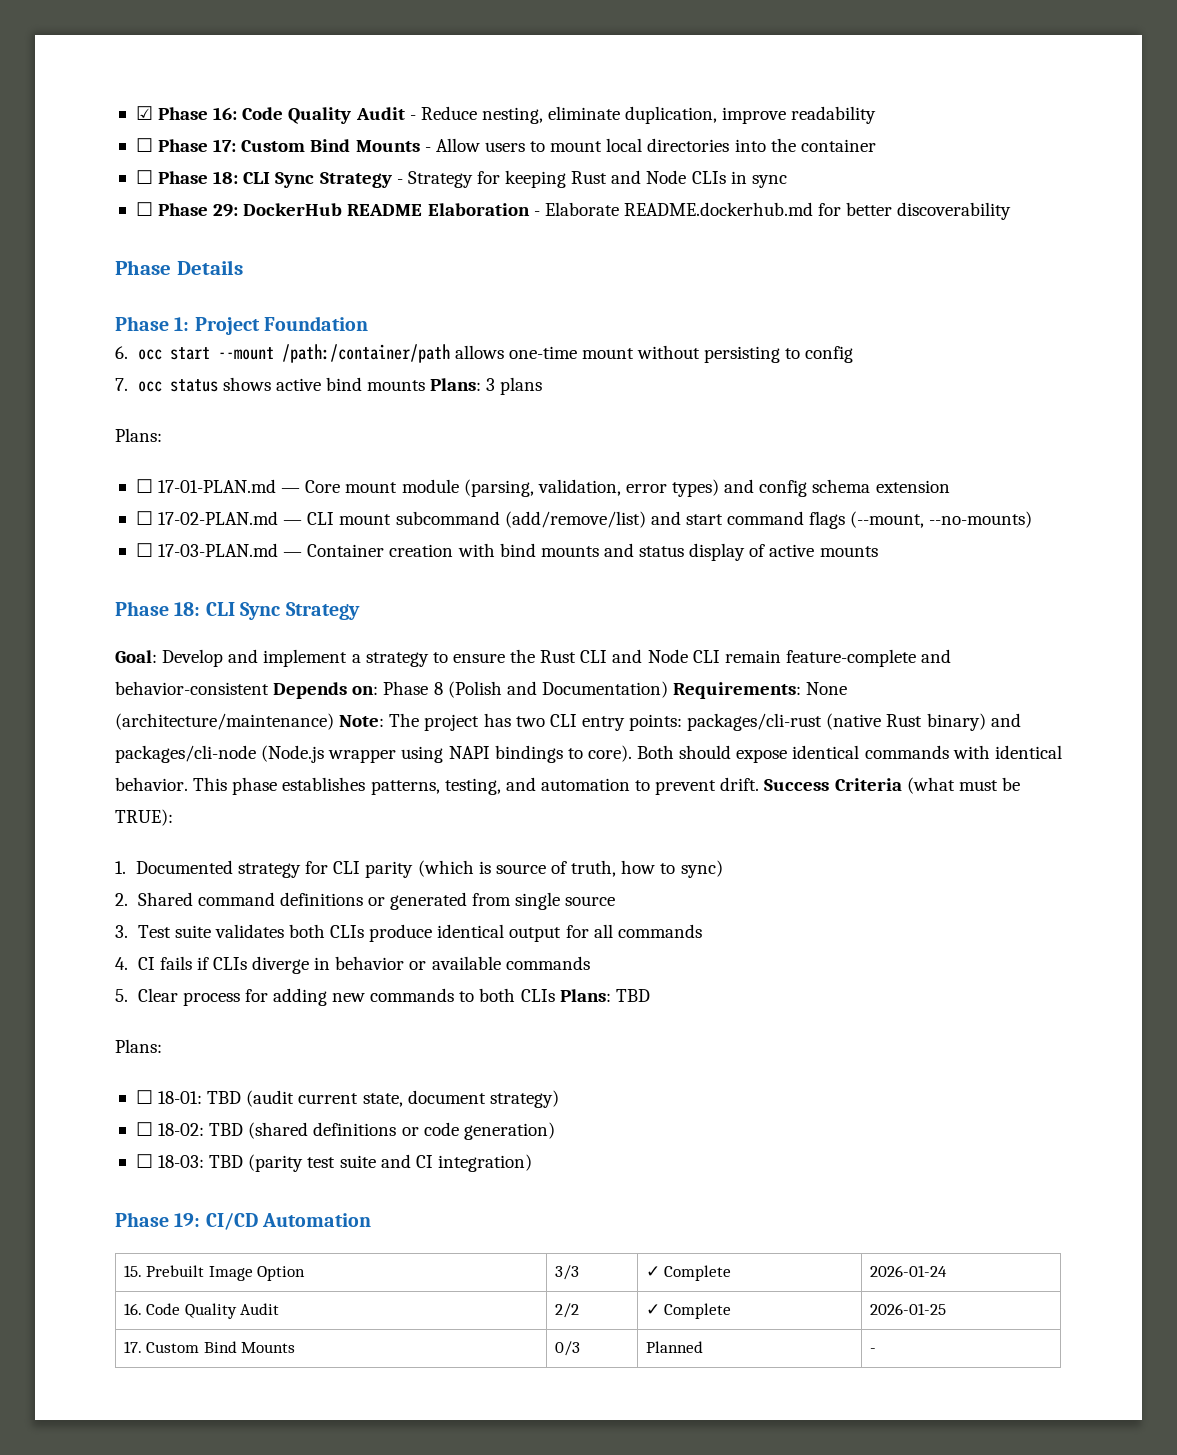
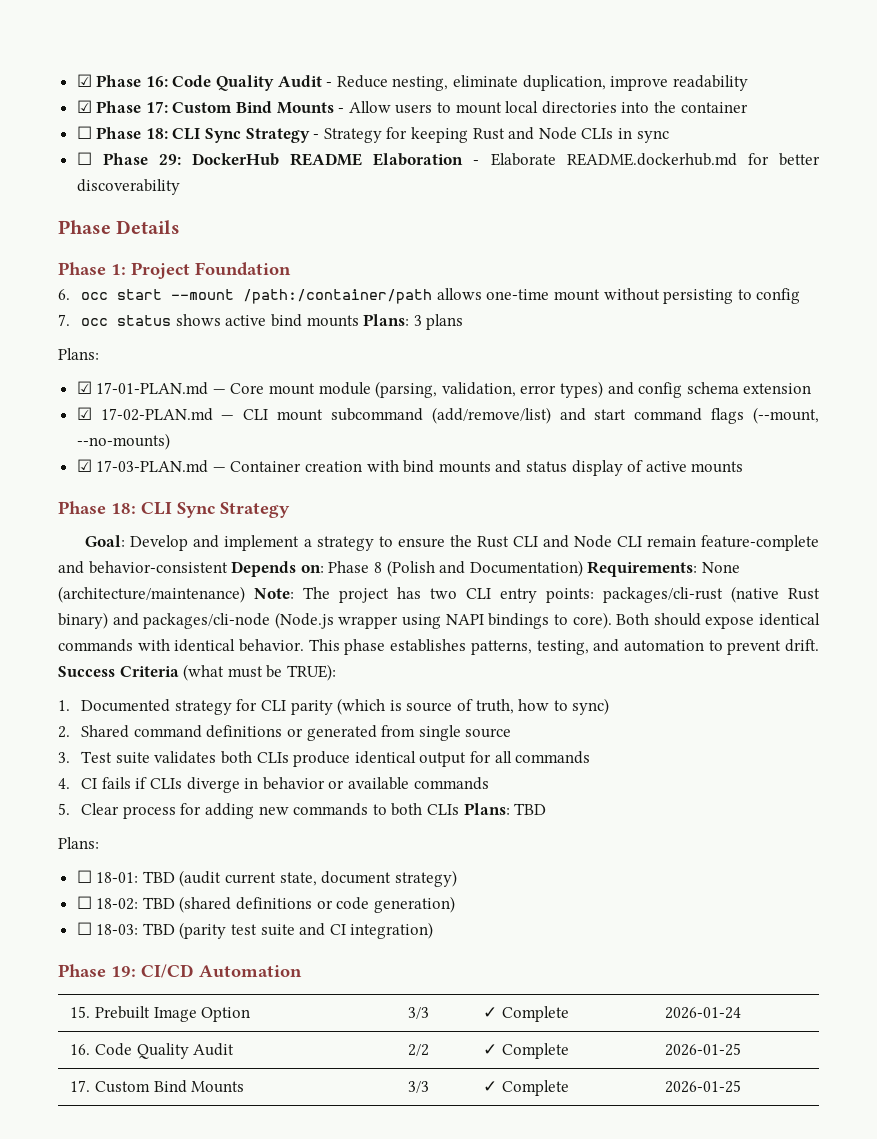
- ☐ Phase 17: Custom Bind Mounts - Allow users to mount local directories into the container
+ ☑ Phase 17: Custom Bind Mounts - Allow users to mount local directories into the container
- ☐ 17-01-PLAN.md — Core mount module (parsing, validation, error types) and config schema extension
+ ☑ 17-01-PLAN.md — Core mount module (parsing, validation, error types) and config schema extension
- ☐ 17-02-PLAN.md — CLI mount subcommand (add/remove/list) and start command flags (--mount, --no-mounts)
+ ☑ 17-02-PLAN.md — CLI mount subcommand (add/remove/list) and start command flags (--mount, --no-mounts)
- ☐ 17-03-PLAN.md — Container creation with bind mounts and status display of active mounts
+ ☑ 17-03-PLAN.md — Container creation with bind mounts and status display of active mounts
- 17. Custom Bind Mounts | 0/3 | Planned | -
+ 17. Custom Bind Mounts | 3/3 | ✓ Complete | 2026-01-25

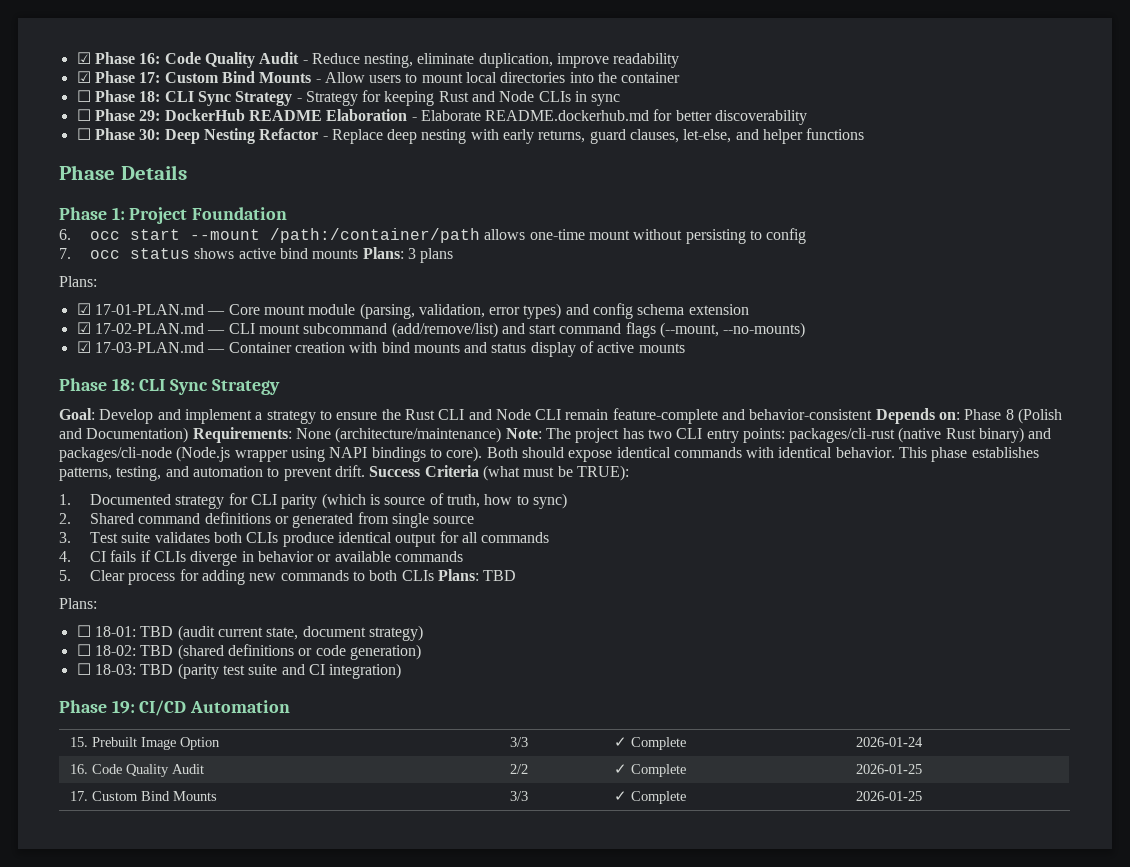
+ ☐ Phase 30: Deep Nesting Refactor - Replace deep nesting with early returns, guard clauses, let-else, and helper functions

